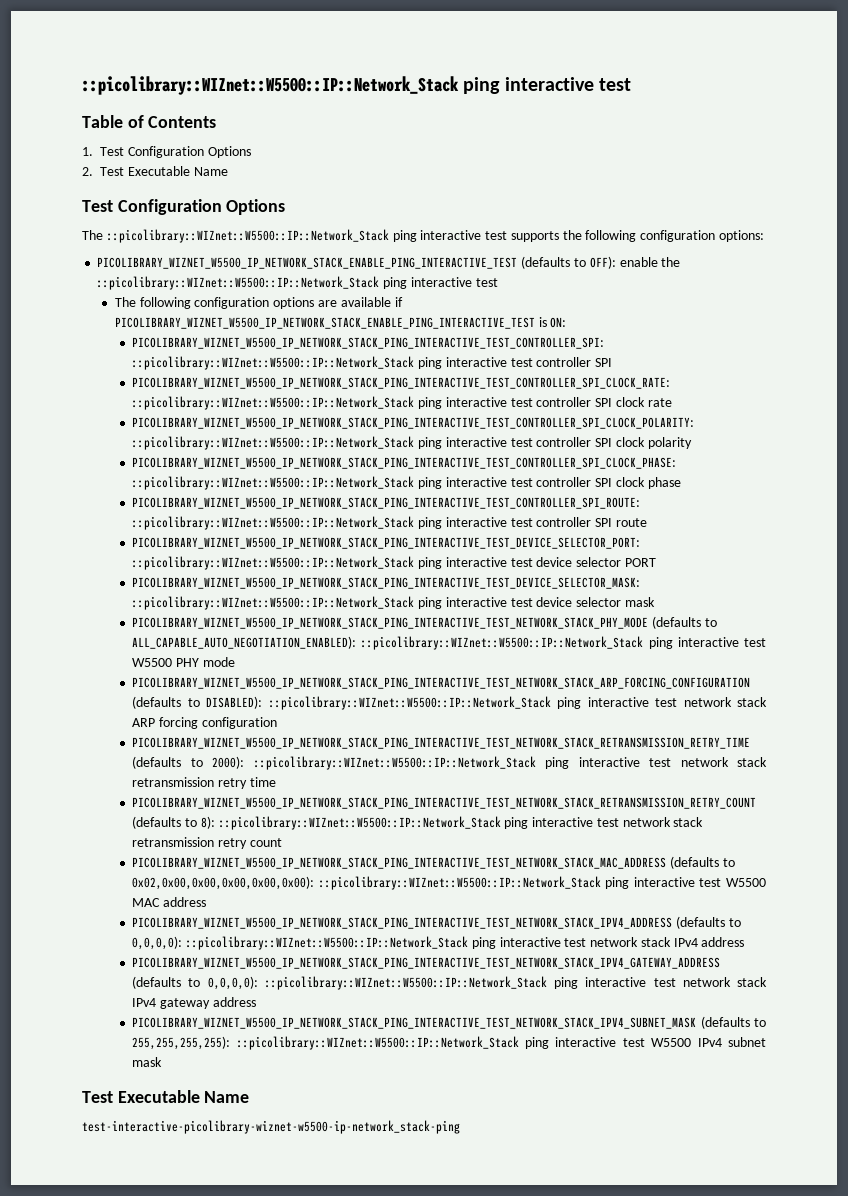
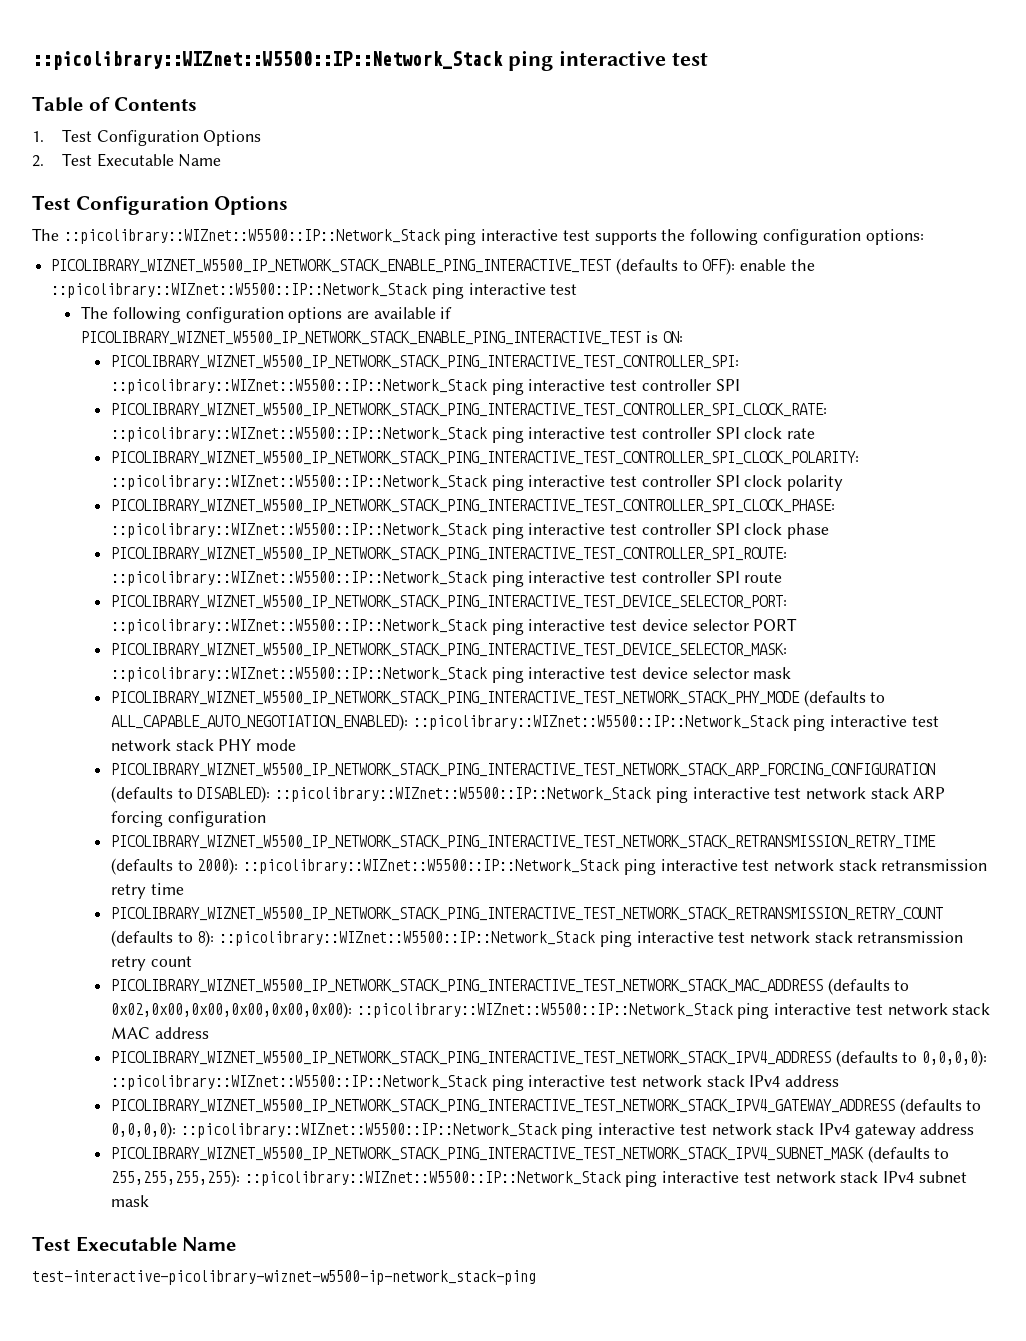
- PICOLIBRARY_WIZNET_W5500_IP_NETWORK_STACK_PING_INTERACTIVE_TEST_NETWORK_STACK_PHY_MODE (defaults to ALL_CAPABLE_AUTO_NEGOTIATION_ENABLED): ::picolibrary::WIZnet::W5500::IP::Network_Stack ping interactive test W5500 PHY mode
+ PICOLIBRARY_WIZNET_W5500_IP_NETWORK_STACK_PING_INTERACTIVE_TEST_NETWORK_STACK_PHY_MODE (defaults to ALL_CAPABLE_AUTO_NEGOTIATION_ENABLED): ::picolibrary::WIZnet::W5500::IP::Network_Stack ping interactive test network stack PHY mode
- PICOLIBRARY_WIZNET_W5500_IP_NETWORK_STACK_PING_INTERACTIVE_TEST_NETWORK_STACK_MAC_ADDRESS (defaults to 0x02,0x00,0x00,0x00,0x00,0x00): ::picolibrary::WIZnet::W5500::IP::Network_Stack ping interactive test W5500 MAC address
+ PICOLIBRARY_WIZNET_W5500_IP_NETWORK_STACK_PING_INTERACTIVE_TEST_NETWORK_STACK_MAC_ADDRESS (defaults to 0x02,0x00,0x00,0x00,0x00,0x00): ::picolibrary::WIZnet::W5500::IP::Network_Stack ping interactive test network stack MAC address
- PICOLIBRARY_WIZNET_W5500_IP_NETWORK_STACK_PING_INTERACTIVE_TEST_NETWORK_STACK_IPV4_SUBNET_MASK (defaults to 255,255,255,255): ::picolibrary::WIZnet::W5500::IP::Network_Stack ping interactive test W5500 IPv4 subnet mask
+ PICOLIBRARY_WIZNET_W5500_IP_NETWORK_STACK_PING_INTERACTIVE_TEST_NETWORK_STACK_IPV4_SUBNET_MASK (defaults to 255,255,255,255): ::picolibrary::WIZnet::W5500::IP::Network_Stack ping interactive test network stack IPv4 subnet mask

